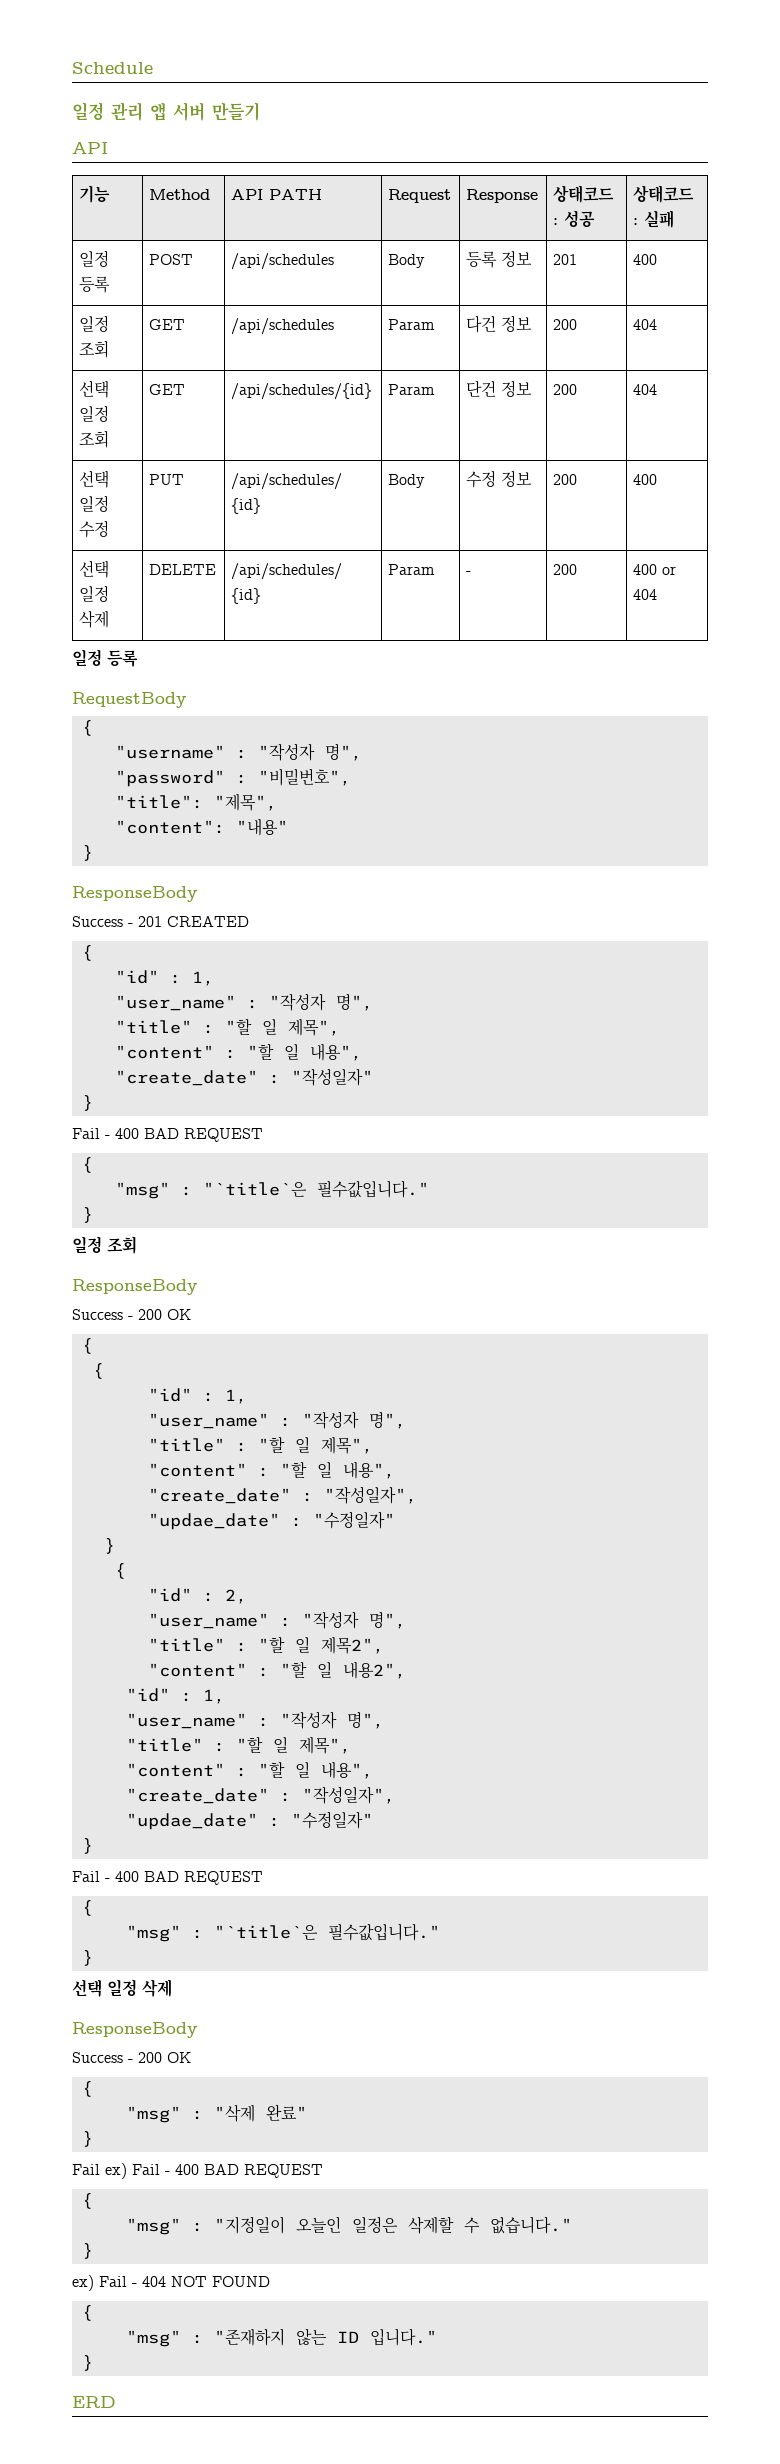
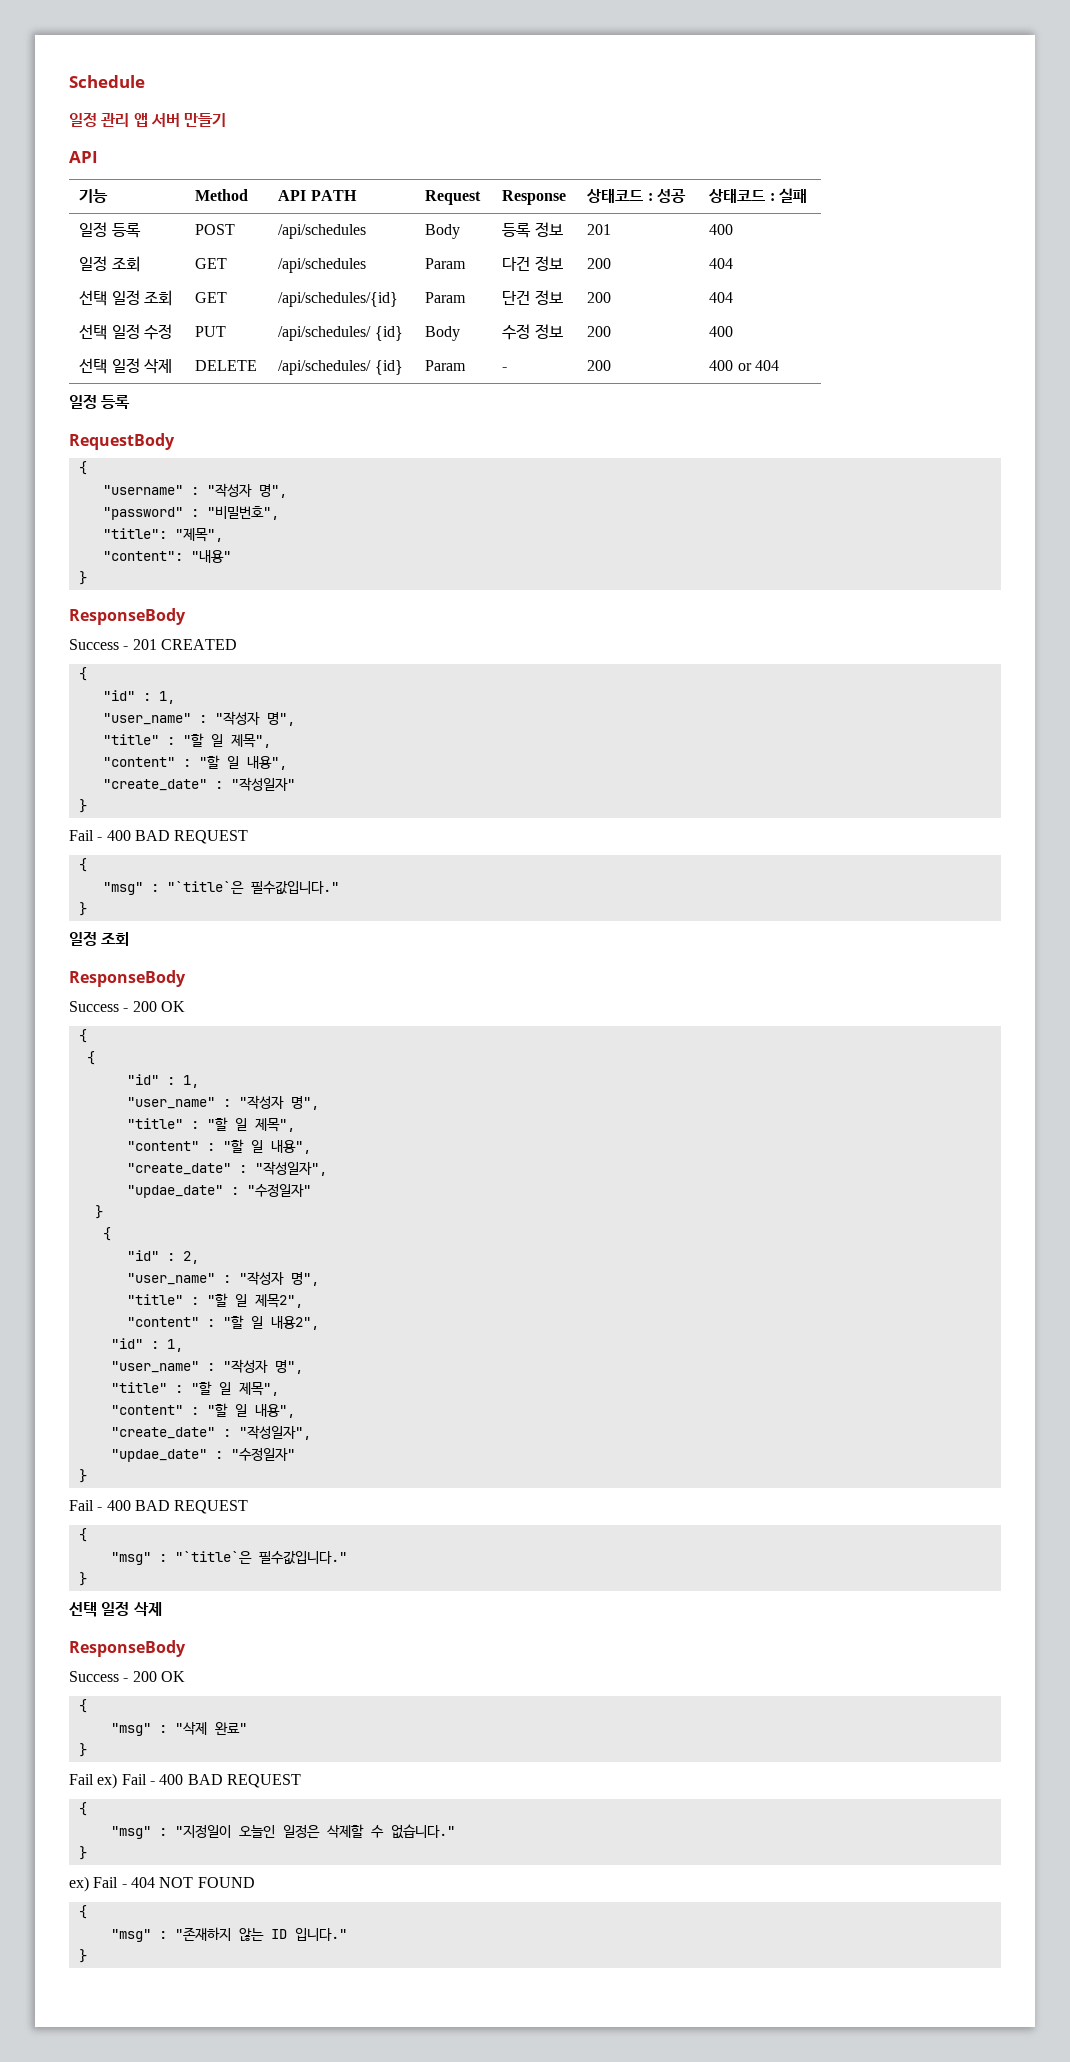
- ERD

